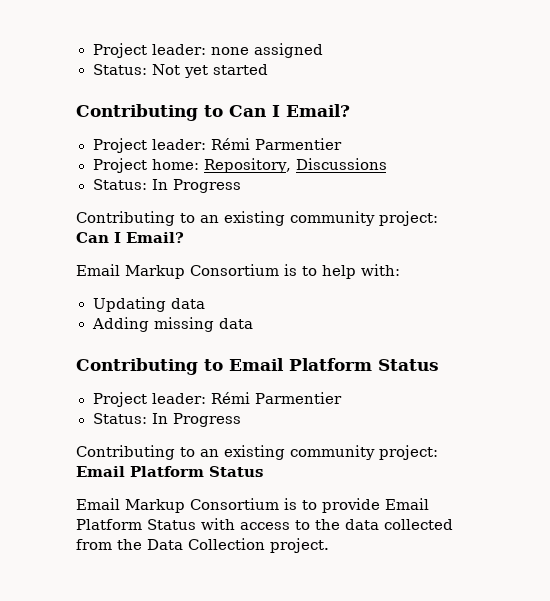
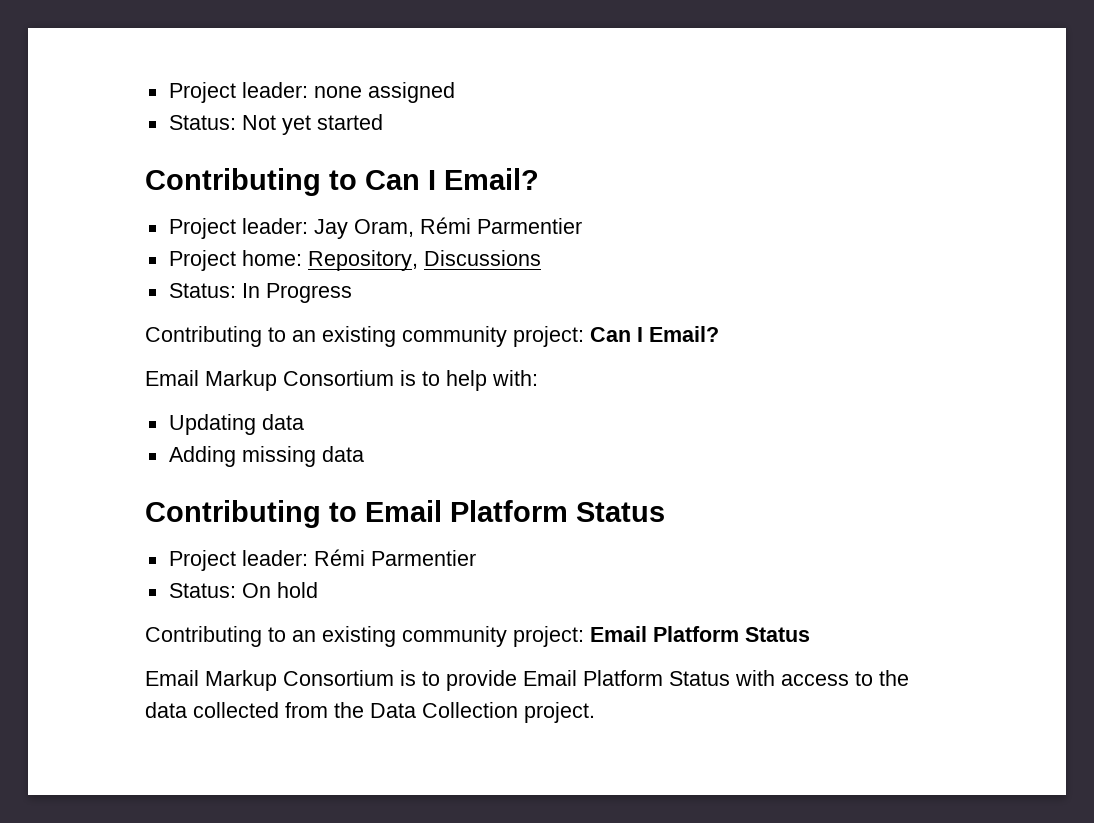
  Contributing to Can I Email?
- Project leader: Rémi Parmentier
+ Project leader: Jay Oram, Rémi Parmentier
  Contributing to Email Platform Status
  Project leader: Rémi Parmentier
- Status: In Progress
+ Status: On hold

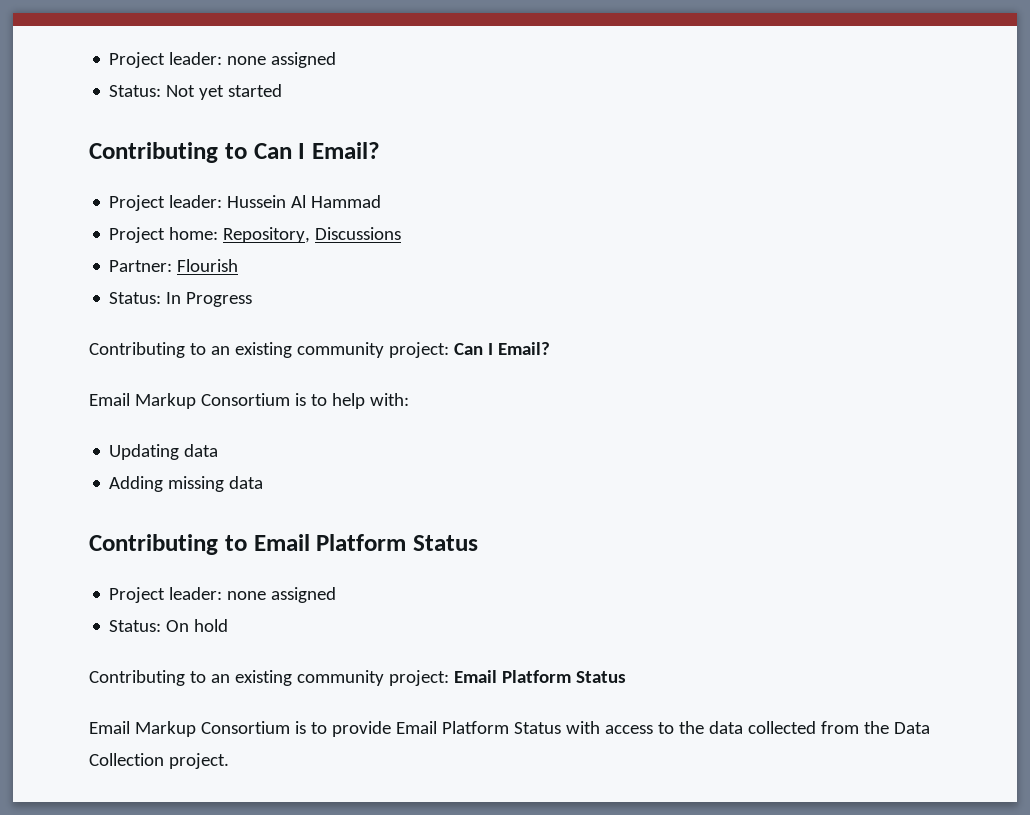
- Project leader: Jay Oram, Rémi Parmentier
+ Project leader: Hussein Al Hammad
+ Partner: Flourish
  Contributing to Email Platform Status
- Project leader: Rémi Parmentier
+ Project leader: none assigned

